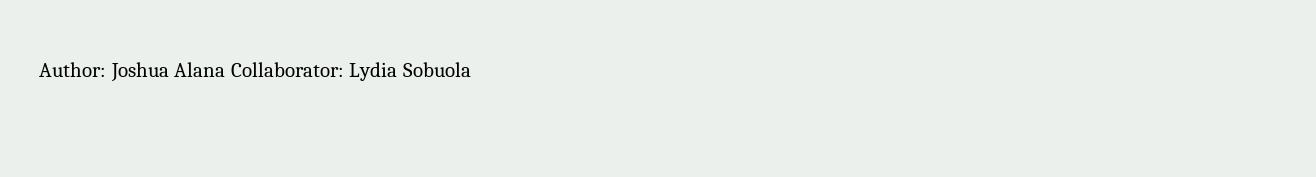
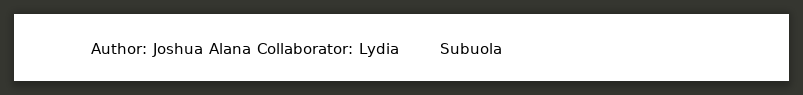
- Author: Joshua Alana Collaborator: Lydia Sobuola
+ Author: Joshua Alana Collaborator: Lydia Subuola

